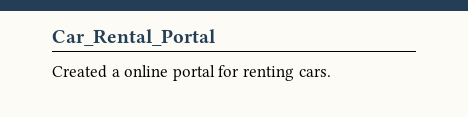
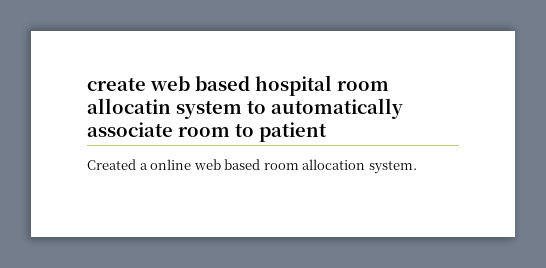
- Car_Rental_Portal
- Created a online portal for renting cars.
+ create web based hospital room allocatin system to automatically associate room to patient
+ Created a online web based room allocation system.

